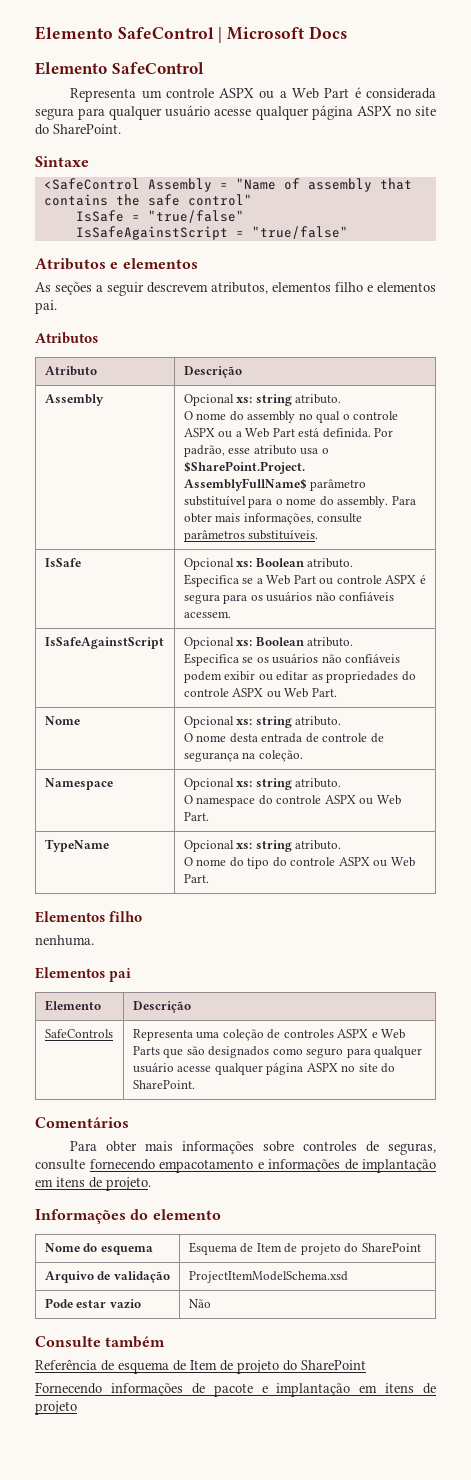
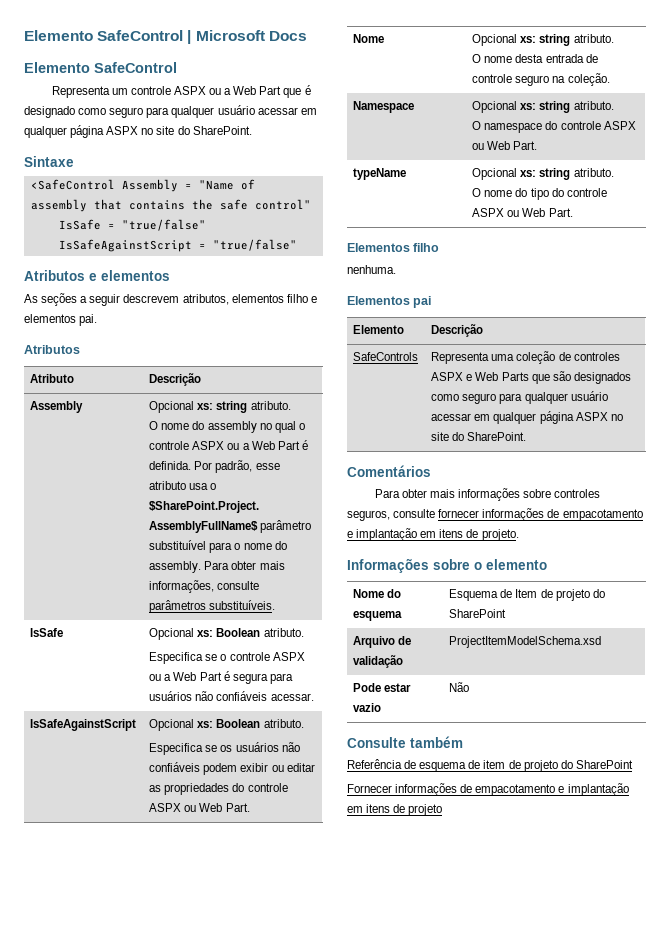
- Representa um controle ASPX ou a Web Part é considerada segura para qualquer usuário acesse qualquer página ASPX no site do SharePoint.
+ Representa um controle ASPX ou a Web Part que é designado como seguro para qualquer usuário acessar em qualquer página ASPX no site do SharePoint.
- O nome do assembly no qual o controle ASPX ou a Web Part está definida.
+ O nome do assembly no qual o controle ASPX ou a Web Part é definida.
  IsSafe | Opcional xs: Boolean atributo.
- Especifica se a Web Part ou controle ASPX é segura para os usuários não confiáveis acessem.
+ Especifica se o controle ASPX ou a Web Part é segura para usuários não confiáveis acessar.
  Nome | Opcional xs: string atributo.
- O nome desta entrada de controle de segurança na coleção.
+ O nome desta entrada de controle seguro na coleção.
- TypeName | Opcional xs: string atributo.
+ typeName | Opcional xs: string atributo.
- SafeControls | Representa uma coleção de controles ASPX e Web Parts que são designados como seguro para qualquer usuário acesse qualquer página ASPX no site do SharePoint.
+ SafeControls | Representa uma coleção de controles ASPX e Web Parts que são designados como seguro para qualquer usuário acessar em qualquer página ASPX no site do SharePoint.
- Para obter mais informações sobre controles de seguras, consulte fornecendo empacotamento e informações de implantação em itens de projeto.
+ Para obter mais informações sobre controles seguros, consulte fornecer informações de empacotamento e implantação em itens de projeto.
- Informações do elemento
+ Informações sobre o elemento
- Referência de esquema de Item de projeto do SharePoint
- Fornecendo informações de pacote e implantação em itens de projeto
+ Referência de esquema de item de projeto do SharePoint
+ Fornecer informações de empacotamento e implantação em itens de projeto

